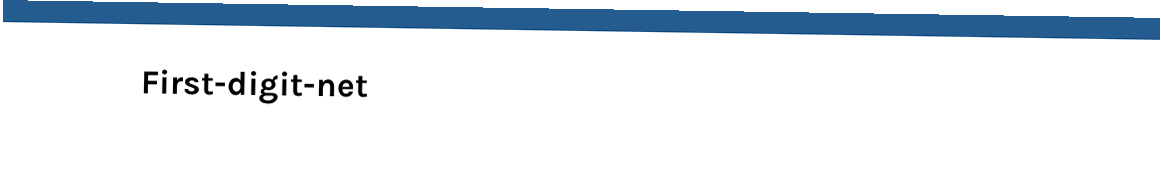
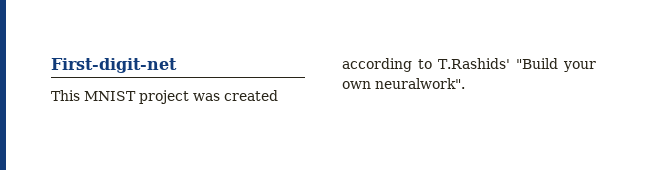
+ This MNIST project was created according to T.Rashids' "Build your own neuralwork".

